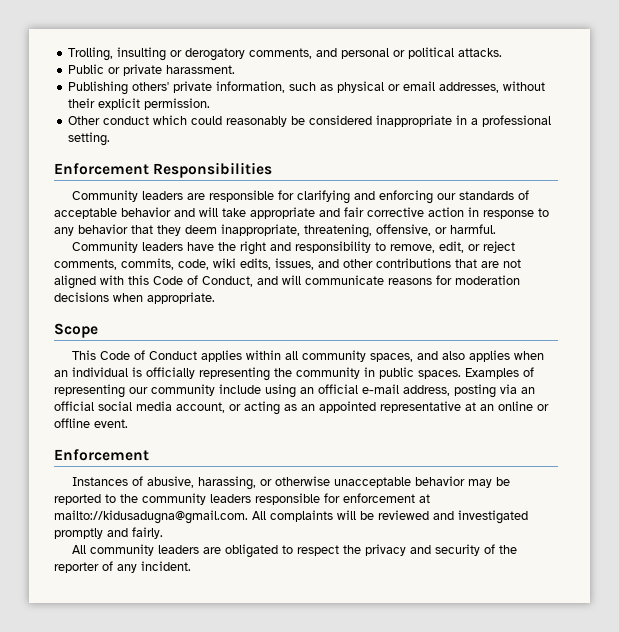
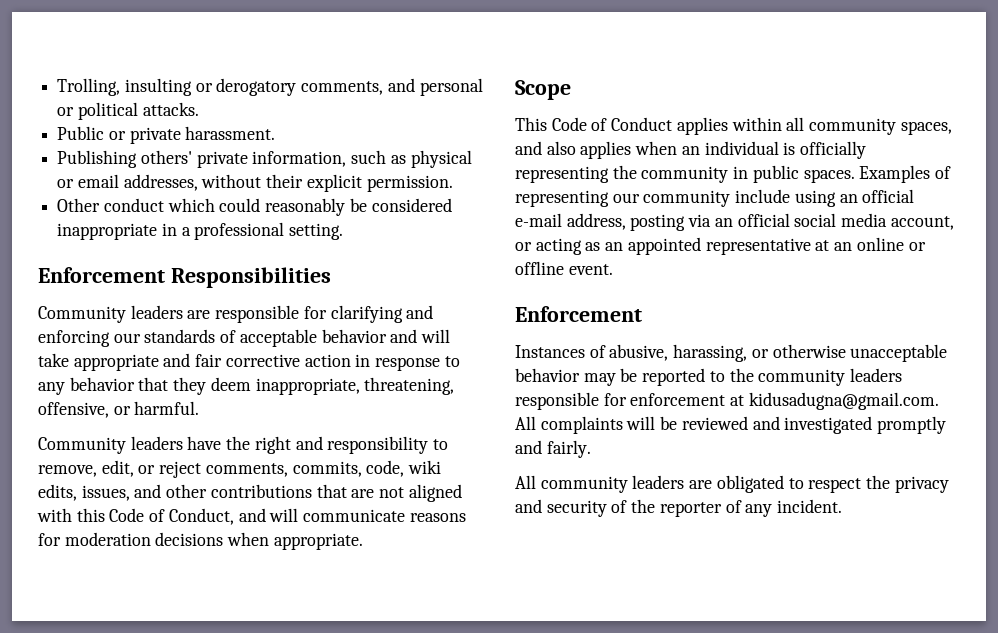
- Instances of abusive, harassing, or otherwise unacceptable behavior may be reported to the community leaders responsible for enforcement at mailto://kidusadugna@gmail.com. All complaints will be reviewed and investigated promptly and fairly.
+ Instances of abusive, harassing, or otherwise unacceptable behavior may be reported to the community leaders responsible for enforcement at kidusadugna@gmail.com. All complaints will be reviewed and investigated promptly and fairly.

